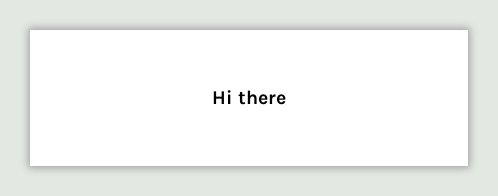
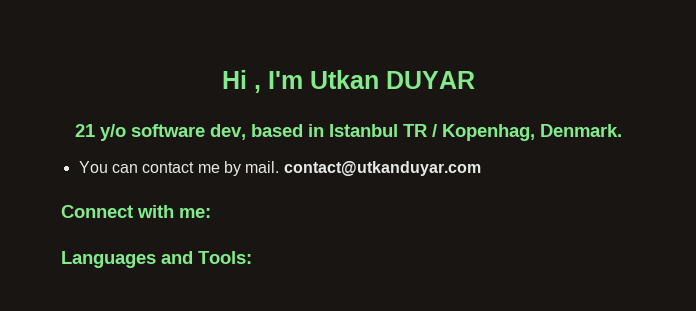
- Hi there
+ Hi , I'm Utkan DUYAR
+ 21 y/o software dev, based in Istanbul TR / Kopenhag, Denmark.
+ You can contact me by mail. contact@utkanduyar.com
+ Connect with me:
+ Languages and Tools:

